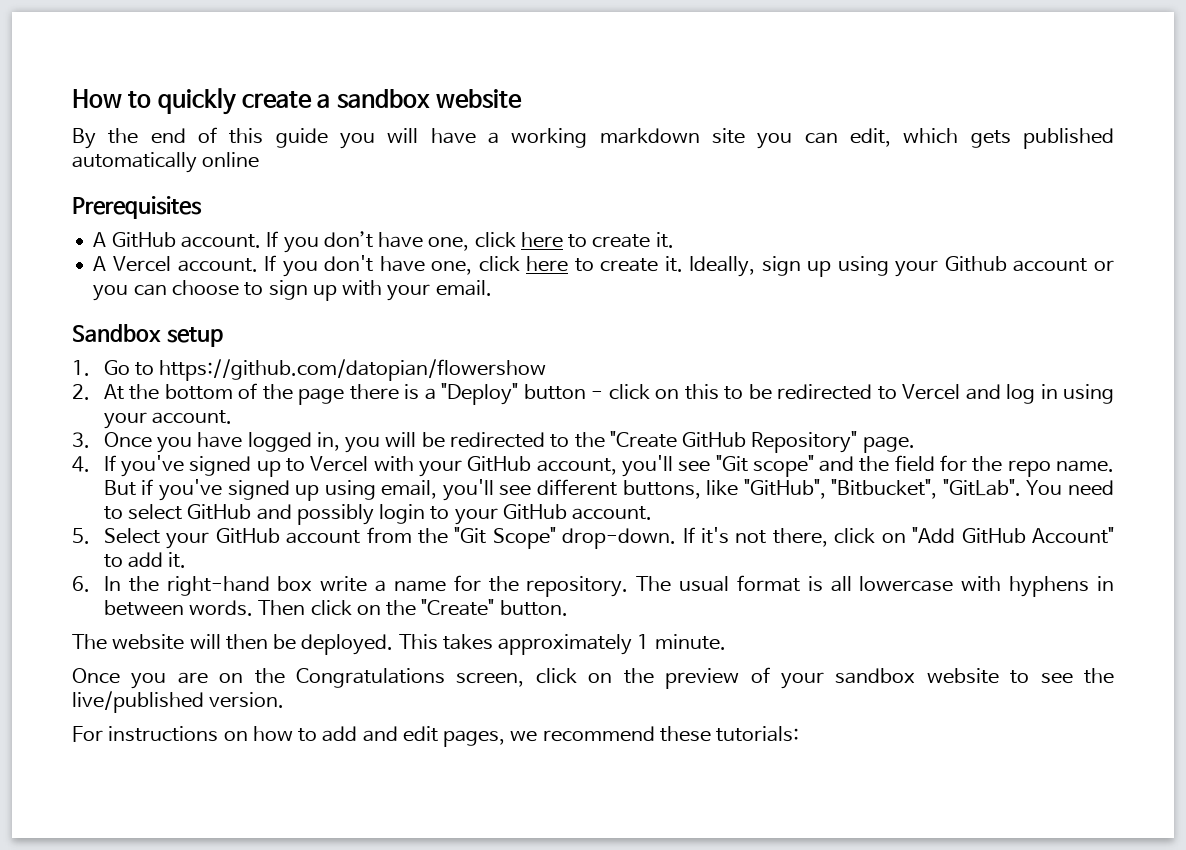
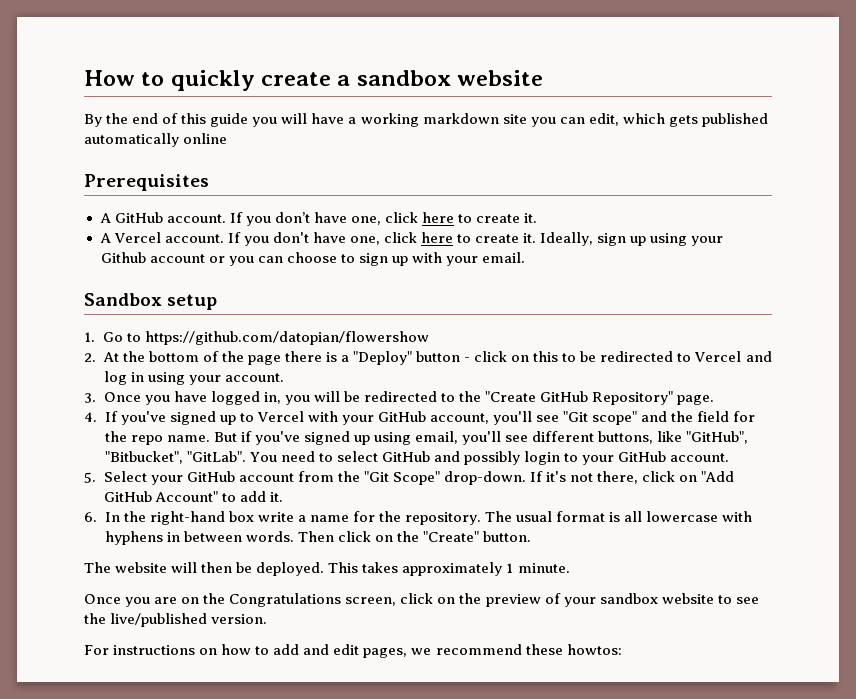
- For instructions on how to add and edit pages, we recommend these tutorials:
+ For instructions on how to add and edit pages, we recommend these howtos:

